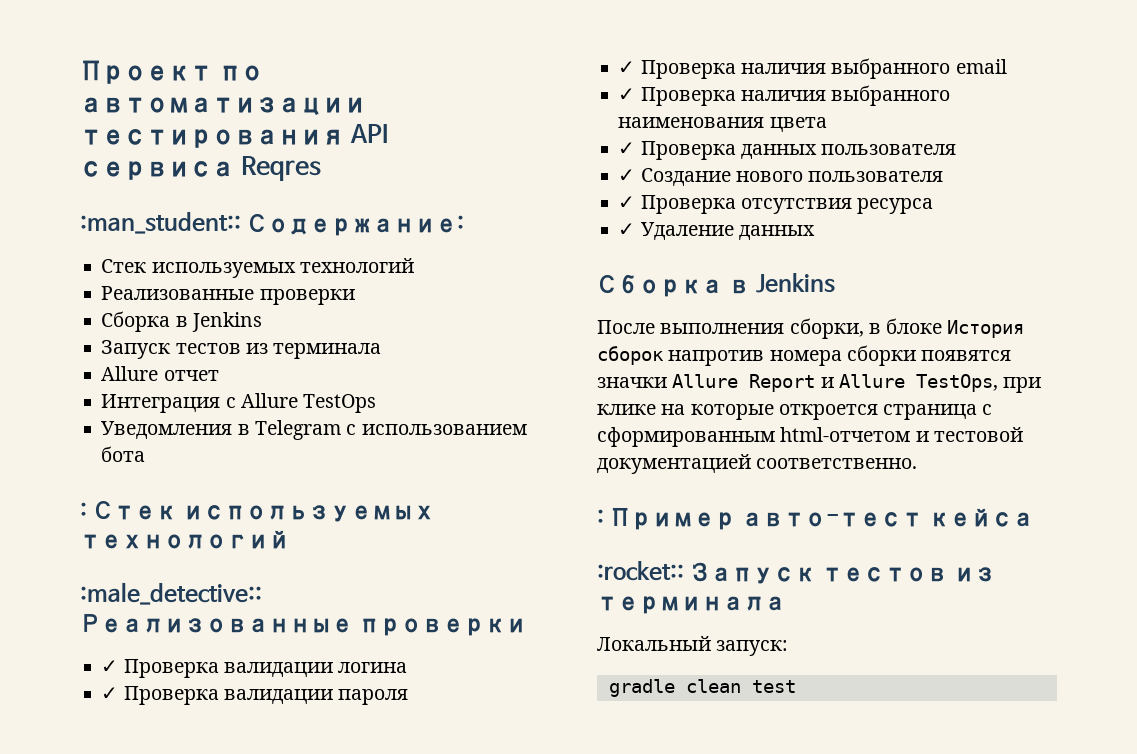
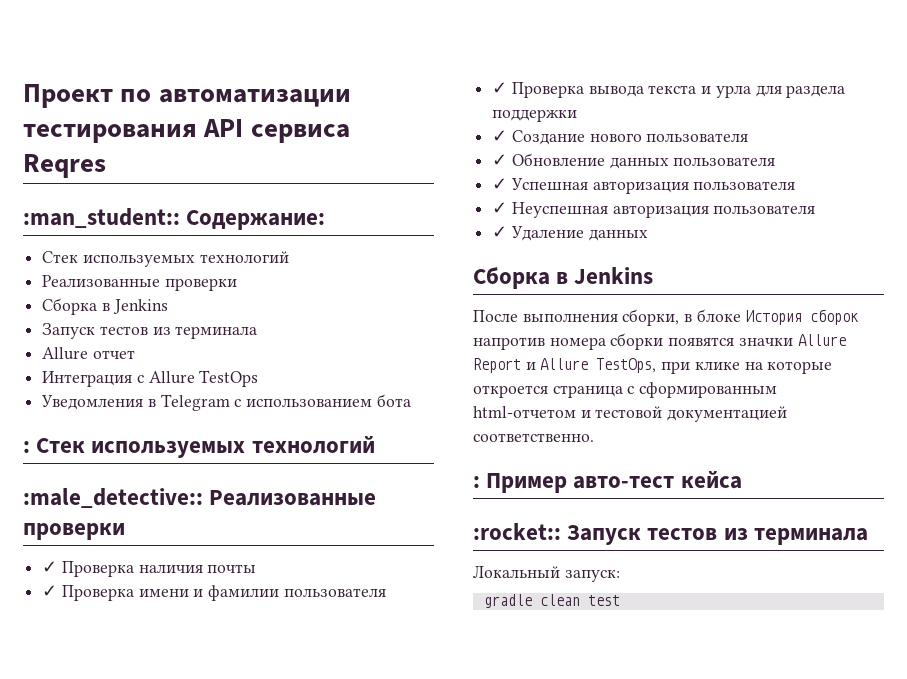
- ✓ Проверка валидации логина
- ✓ Проверка валидации пароля
- ✓ Проверка наличия выбранного email
- ✓ Проверка наличия выбранного наименования цвета
- ✓ Проверка данных пользователя
+ ✓ Проверка наличия почты
+ ✓ Проверка имени и фамилии пользователя
+ ✓ Проверка вывода текста и урла для раздела поддержки
- ✓ Проверка отсутствия ресурса
+ ✓ Обновление данных пользователя
+ ✓ Успешная авторизация пользователя
+ ✓ Неуспешная авторизация пользователя

